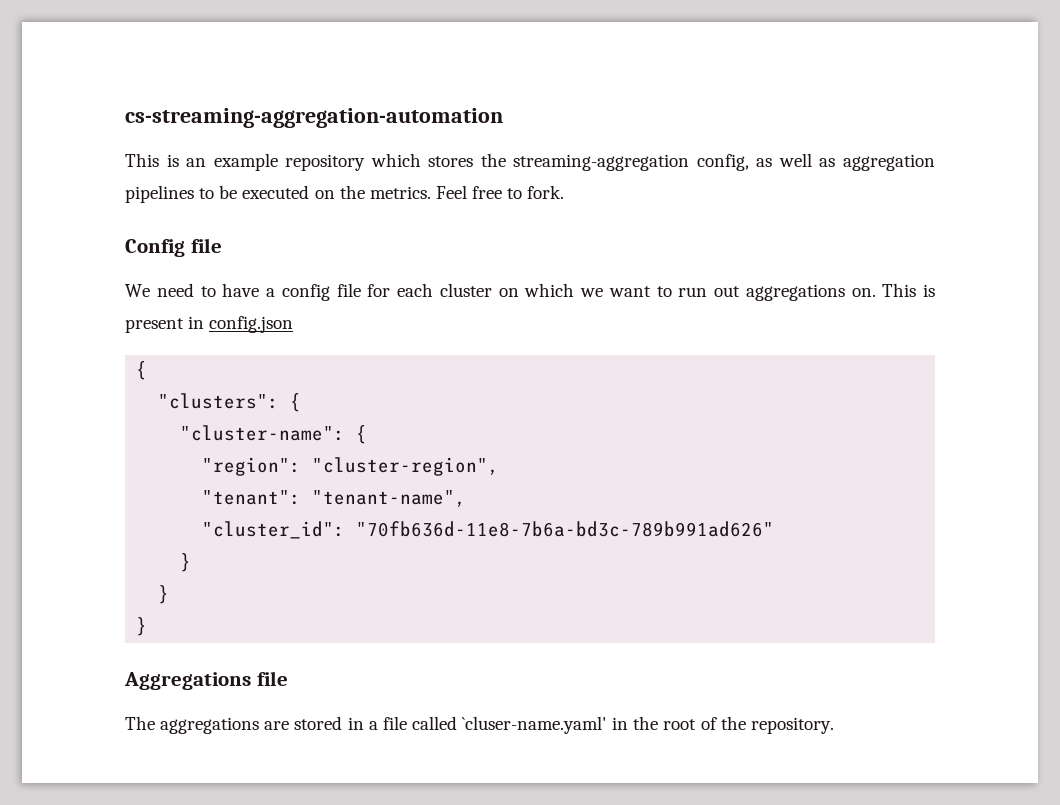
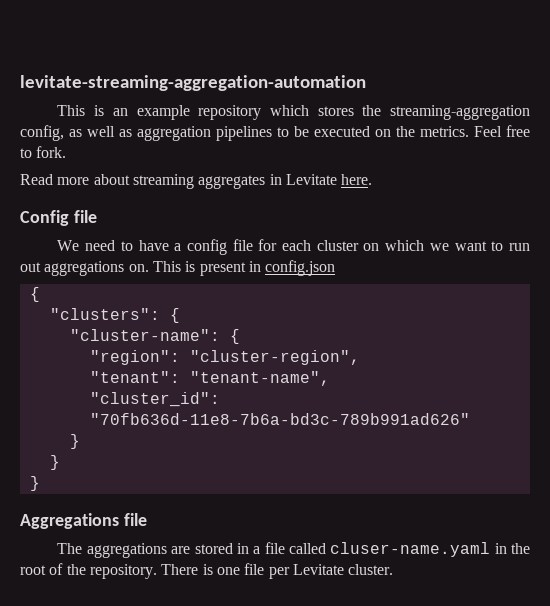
- cs-streaming-aggregation-automation
+ levitate-streaming-aggregation-automation
+ Read more about streaming aggregates in Levitate here.
- The aggregations are stored in a file called `cluser-name.yaml' in the root of the repository.
+ The aggregations are stored in a file called cluser-name.yaml in the root of the repository.
+ There is one file per Levitate cluster.

